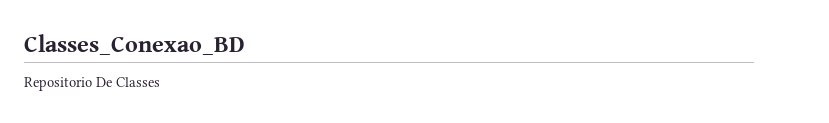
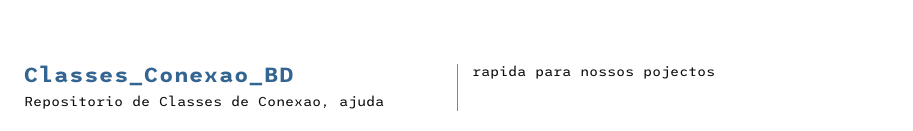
- Repositorio De Classes
+ Repositorio de Classes de Conexao, ajuda rapida para nossos pojectos

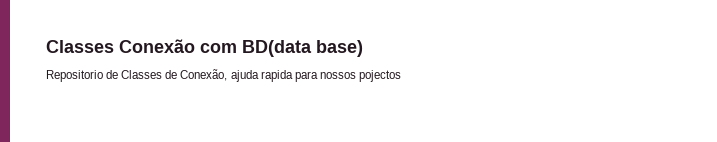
- Classes_Conexao_BD
+ Classes Conexão com BD(data base)
- Repositorio de Classes de Conexao, ajuda rapida para nossos pojectos
+ Repositorio de Classes de Conexão, ajuda rapida para nossos pojectos

